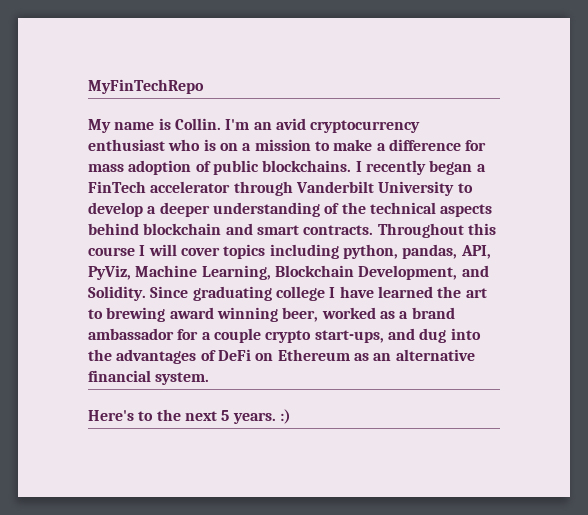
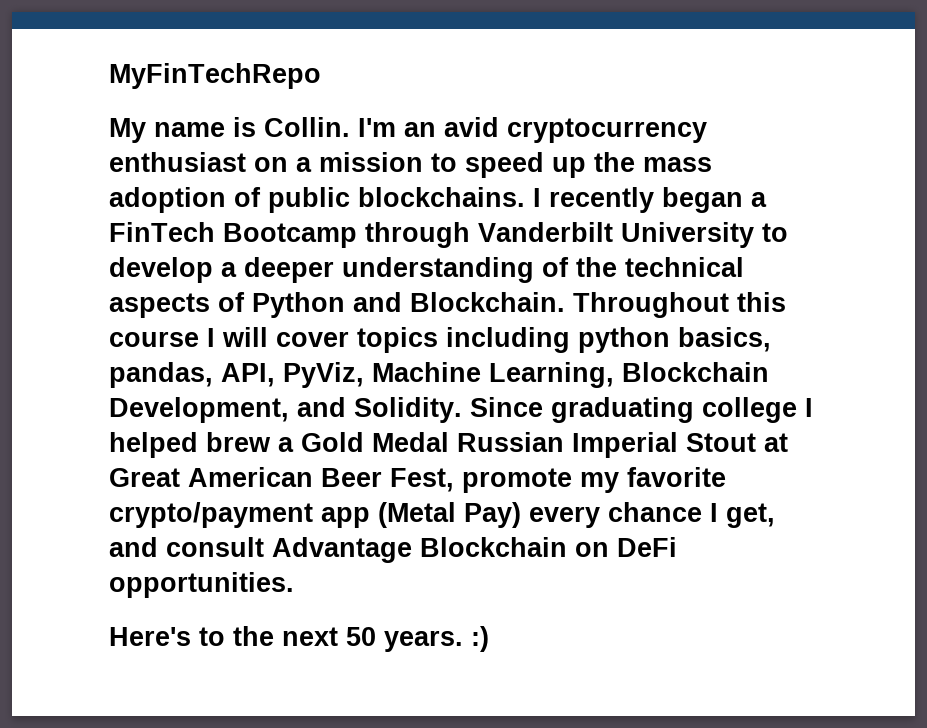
- I'm an avid cryptocurrency enthusiast who is on a mission to make a difference for mass adoption of public blockchains.
+ I'm an avid cryptocurrency enthusiast on a mission to speed up the mass adoption of public blockchains.
- I recently began a FinTech accelerator through Vanderbilt University to develop a deeper understanding of the technical aspects behind blockchain and smart contracts.
+ I recently began a FinTech Bootcamp through Vanderbilt University to develop a deeper understanding of the technical aspects of Python and Blockchain.
- Throughout this course I will cover topics including python, pandas, API, PyViz, Machine Learning, Blockchain Development, and Solidity.
+ Throughout this course I will cover topics including python basics, pandas, API, PyViz, Machine Learning, Blockchain Development, and Solidity.
- Since graduating college I have learned the art to brewing award winning beer, worked as a brand ambassador for a couple crypto start-ups, and dug into the advantages of DeFi on Ethereum as an alternative financial system.
+ Since graduating college I helped brew a Gold Medal Russian Imperial Stout at Great American Beer Fest, promote my favorite crypto/payment app (Metal Pay) every chance I get, and consult Advantage Blockchain on DeFi opportunities.
- Here's to the next 5 years. :)
+ Here's to the next 50 years. :)

